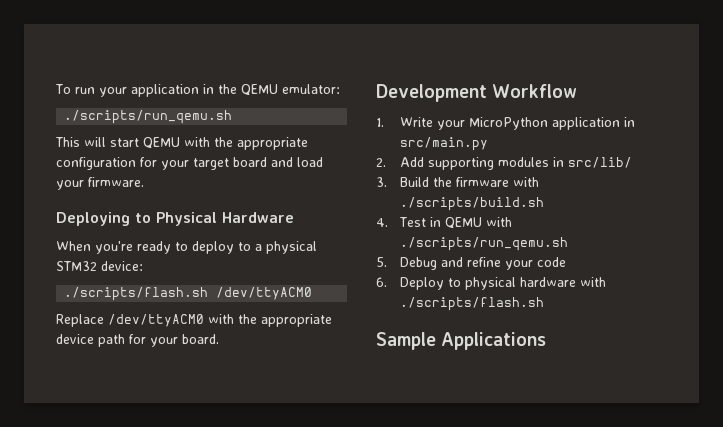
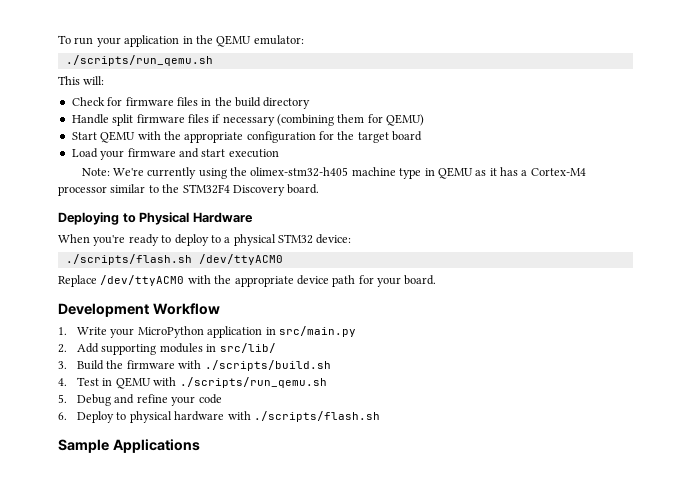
- This will start QEMU with the appropriate configuration for your target board and load your firmware.
+ This will:
+ Check for firmware files in the build directory
+ Handle split firmware files if necessary (combining them for QEMU)
+ Start QEMU with the appropriate configuration for the target board
+ Load your firmware and start execution
+ Note: We're currently using the olimex-stm32-h405 machine type in QEMU as it has a Cortex-M4 processor similar to the STM32F4 Discovery board.

